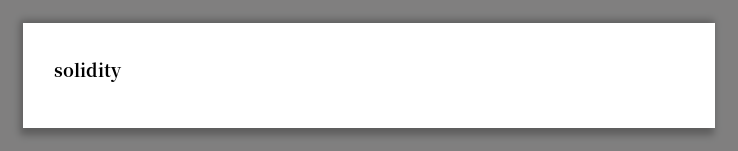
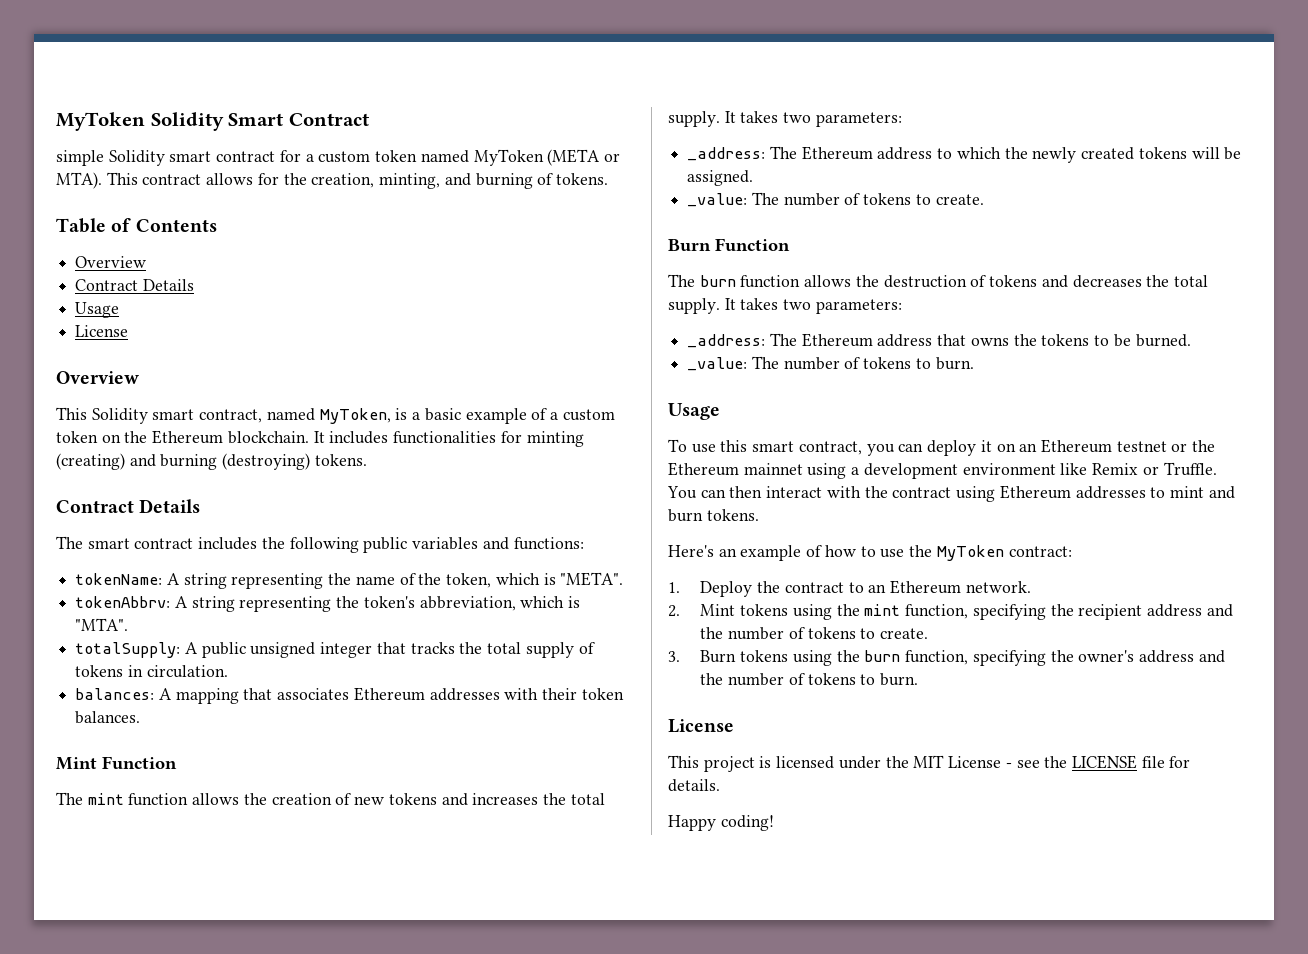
- solidity
+ MyToken Solidity Smart Contract
+ simple Solidity smart contract for a custom token named MyToken (META or MTA). This contract allows for the creation, minting, and burning of tokens.
+ Table of Contents
+ Overview
+ Contract Details
+ Usage
+ License
+ Overview
+ This Solidity smart contract, named MyToken, is a basic example of a custom token on the Ethereum blockchain. It includes functionalities for minting (creating) and burning (destroying) tokens.
+ Contract Details
+ The smart contract includes the following public variables and functions:
+ tokenName: A string representing the name of the token, which is "META".
+ tokenAbbrv: A string representing the token's abbreviation, which is "MTA".
+ totalSupply: A public unsigned integer that tracks the total supply of tokens in circulation.
+ balances: A mapping that associates Ethereum addresses with their token balances.
+ Mint Function
+ The mint function allows the creation of new tokens and increases the total supply. It takes two parameters:
+ _address: The Ethereum address to which the newly created tokens will be assigned.
+ _value: The number of tokens to create.
+ Burn Function
+ The burn function allows the destruction of tokens and decreases the total supply. It takes two parameters:
+ _address: The Ethereum address that owns the tokens to be burned.
+ _value: The number of tokens to burn.
+ Usage
+ To use this smart contract, you can deploy it on an Ethereum testnet or the Ethereum mainnet using a development environment like Remix or Truffle. You can then interact with the contract using Ethereum addresses to mint and burn tokens.
+ Here's an example of how to use the MyToken contract:
+ 1. Deploy the contract to an Ethereum network.
+ 2. Mint tokens using the mint function, specifying the recipient address and the number of tokens to create.
+ 3. Burn tokens using the burn function, specifying the owner's address and the number of tokens to burn.
+ License
+ This project is licensed under the MIT License - see the LICENSE file for details.
+ Happy coding!

